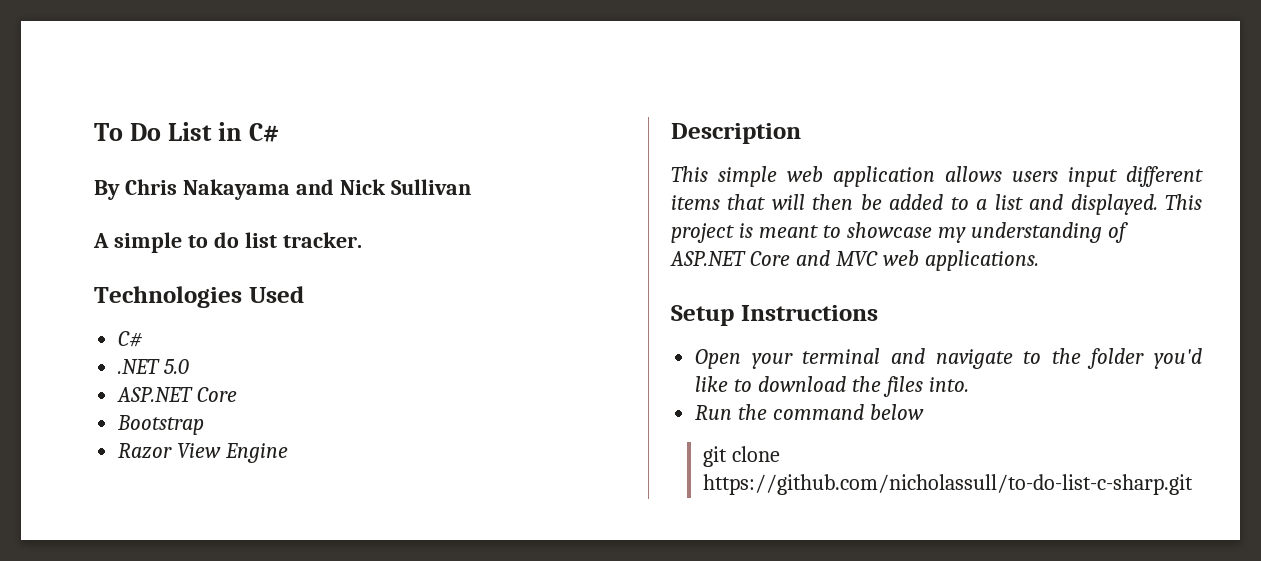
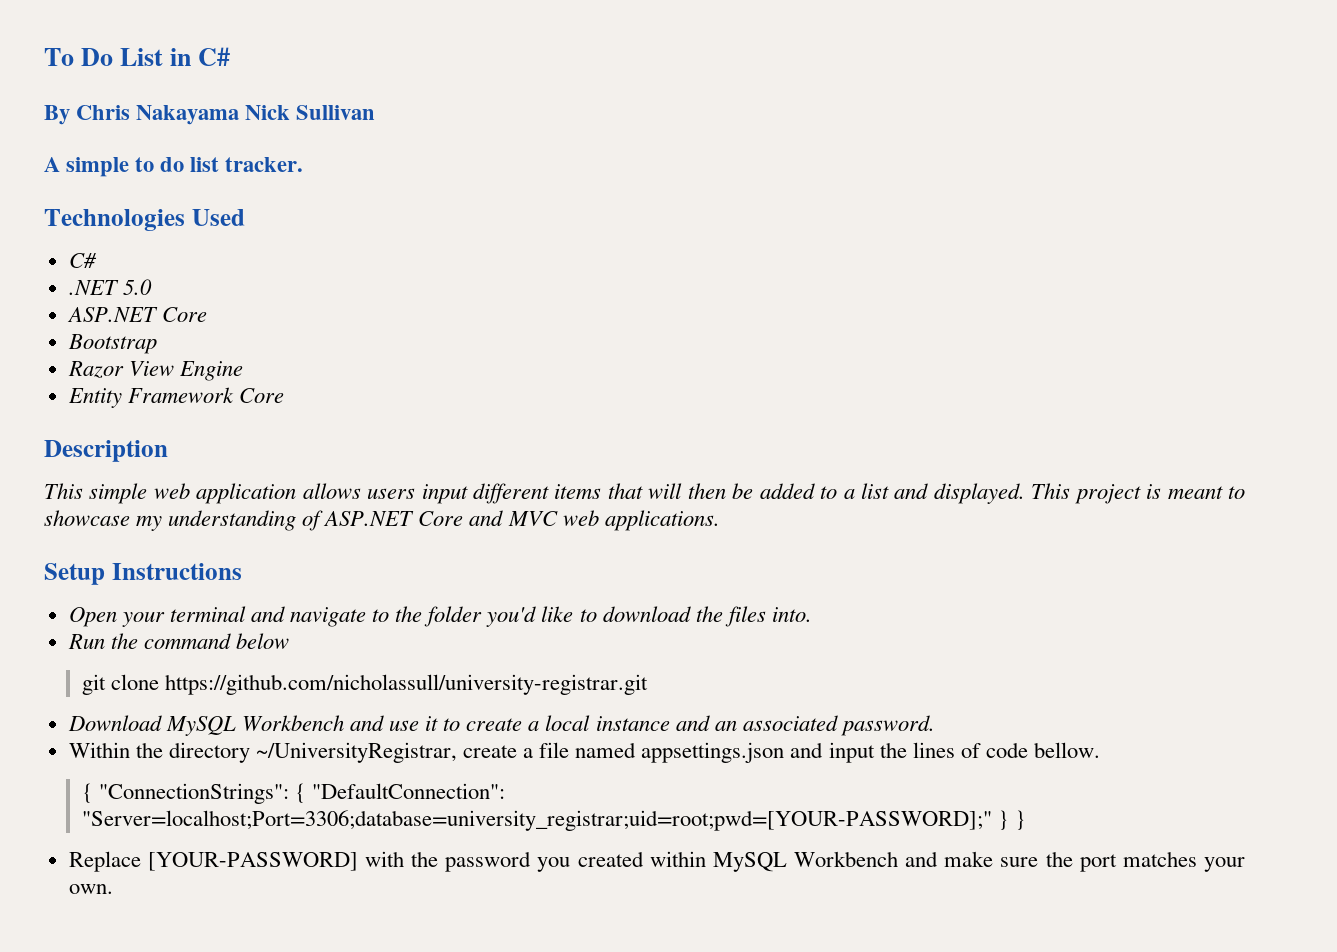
- By Chris Nakayama and Nick Sullivan
+ By Chris Nakayama Nick Sullivan
+ Entity Framework Core
- git clone https://github.com/nicholassull/to-do-list-c-sharp.git
+ git clone https://github.com/nicholassull/university-registrar.git
+ Download MySQL Workbench and use it to create a local instance and an associated password.
+ Within the directory ~/UniversityRegistrar, create a file named appsettings.json and input the lines of code bellow.
+ { "ConnectionStrings": { "DefaultConnection": "Server=localhost;Port=3306;database=university_registrar;uid=root;pwd=[YOUR-PASSWORD];" } }
+ Replace [YOUR-PASSWORD] with the password you created within MySQL Workbench and make sure the port matches your own.

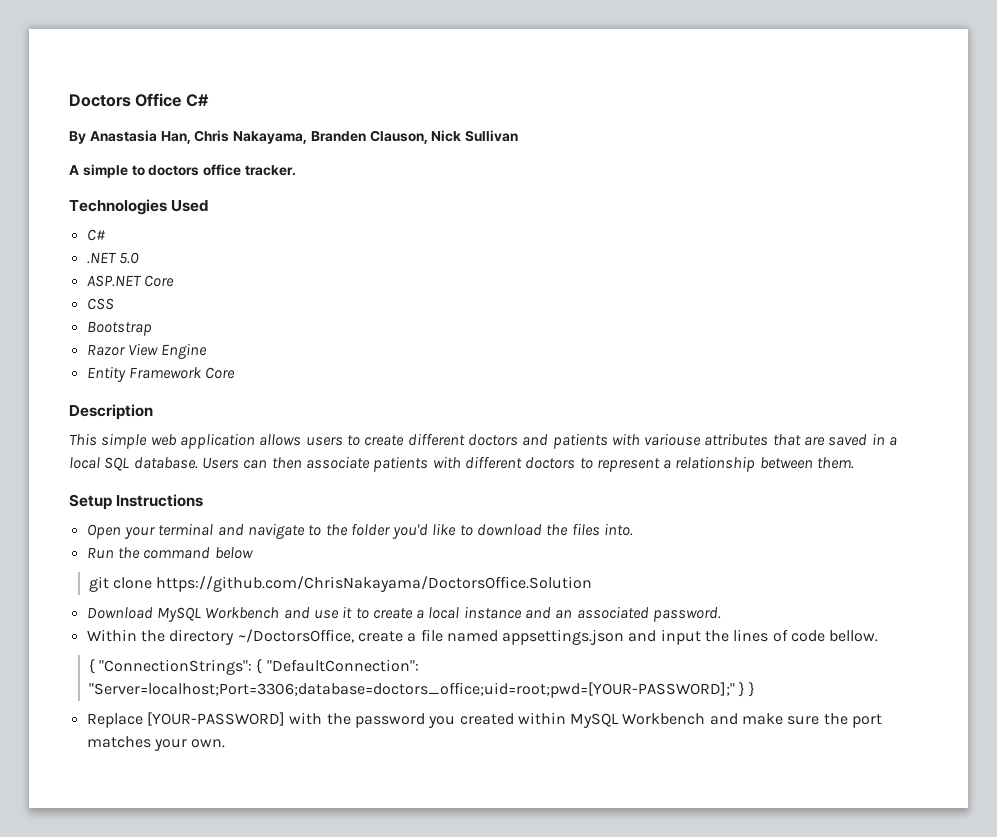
- To Do List in C#
- By Chris Nakayama Nick Sullivan
+ Doctors Office C#
+ By Anastasia Han, Chris Nakayama, Branden Clauson, Nick Sullivan
- A simple to do list tracker.
+ A simple to doctors office tracker.
+ CSS
- This simple web application allows users input different items that will then be added to a list and displayed. This project is meant to showcase my understanding of ASP.NET Core and MVC web applications.
+ This simple web application allows users to create different doctors and patients with variouse attributes that are saved in a local SQL database. Users can then associate patients with different doctors to represent a relationship between them.
- git clone https://github.com/nicholassull/university-registrar.git
+ git clone https://github.com/ChrisNakayama/DoctorsOffice.Solution
- Within the directory ~/UniversityRegistrar, create a file named appsettings.json and input the lines of code bellow.
+ Within the directory ~/DoctorsOffice, create a file named appsettings.json and input the lines of code bellow.
- { "ConnectionStrings": { "DefaultConnection": "Server=localhost;Port=3306;database=university_registrar;uid=root;pwd=[YOUR-PASSWORD];" } }
+ { "ConnectionStrings": { "DefaultConnection": "Server=localhost;Port=3306;database=doctors_office;uid=root;pwd=[YOUR-PASSWORD];" } }

